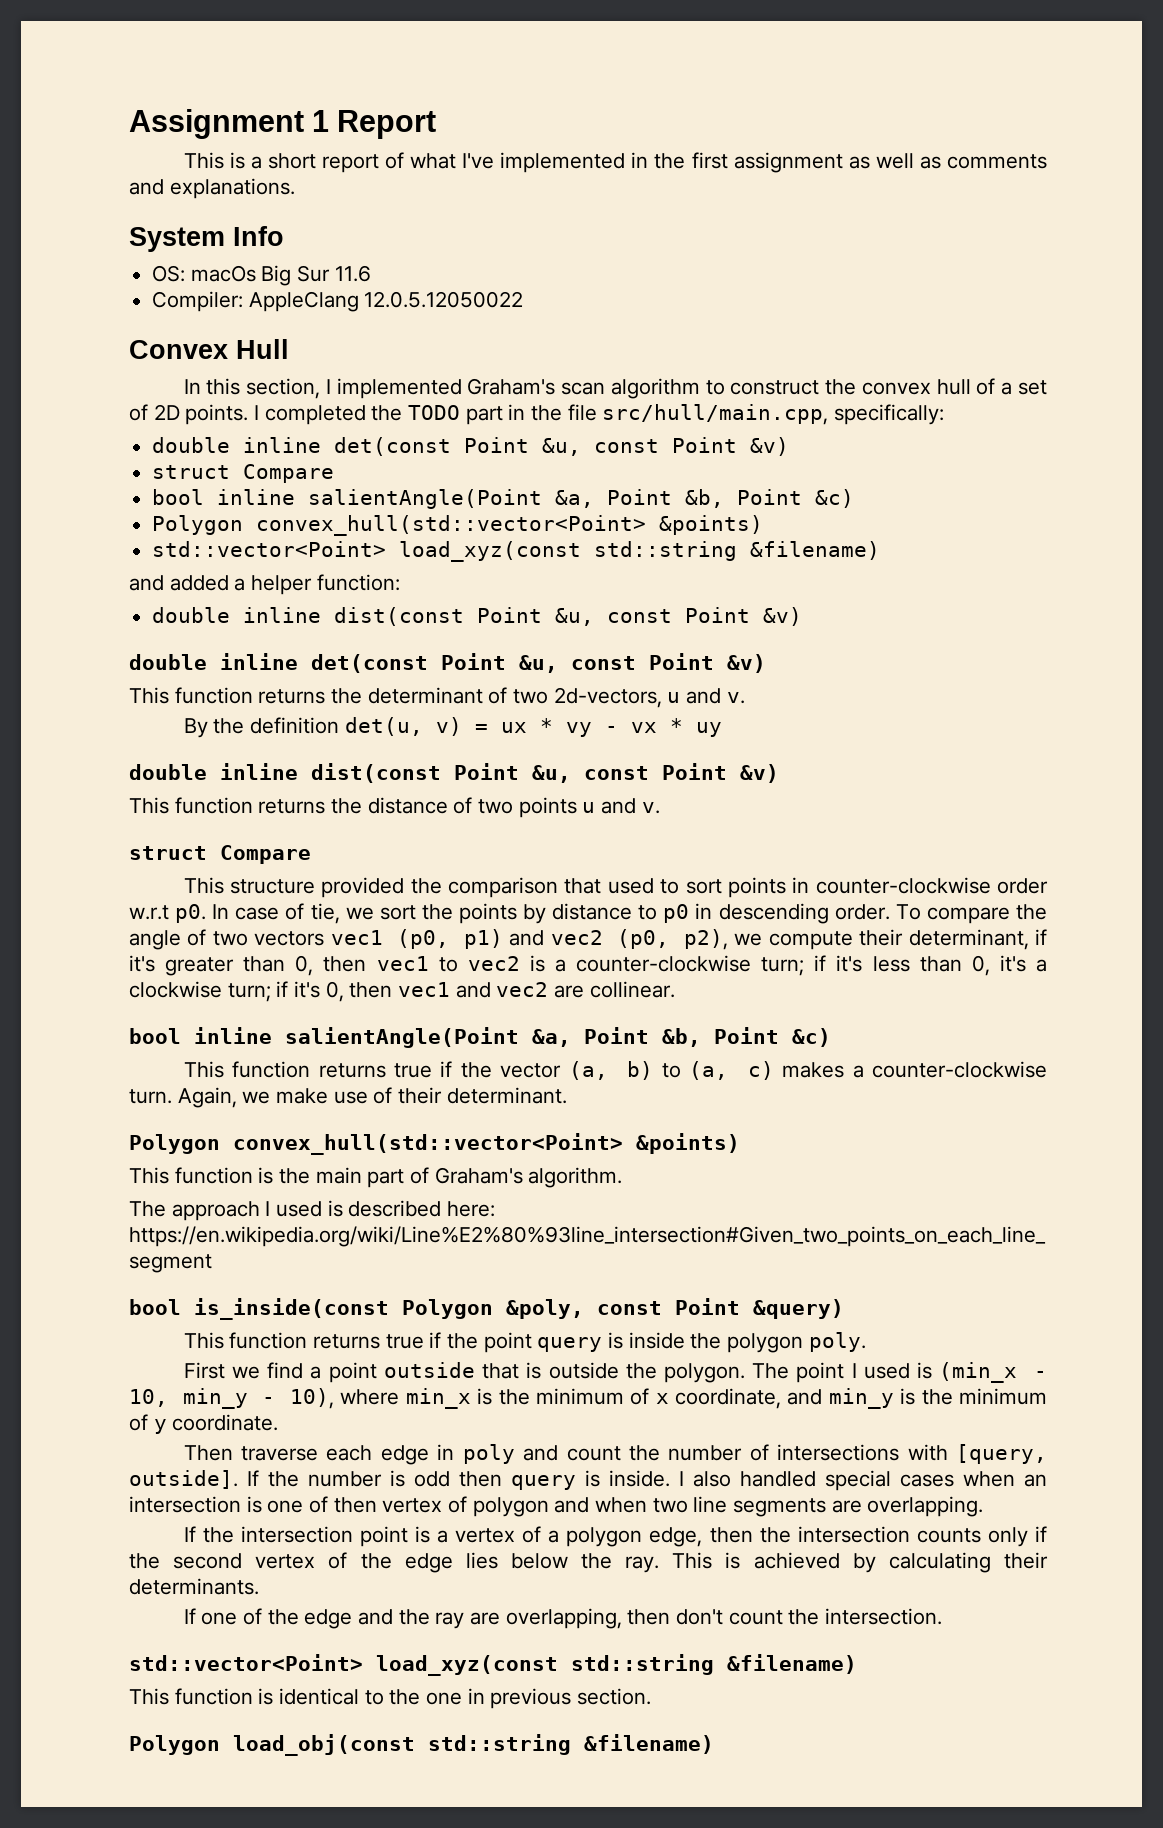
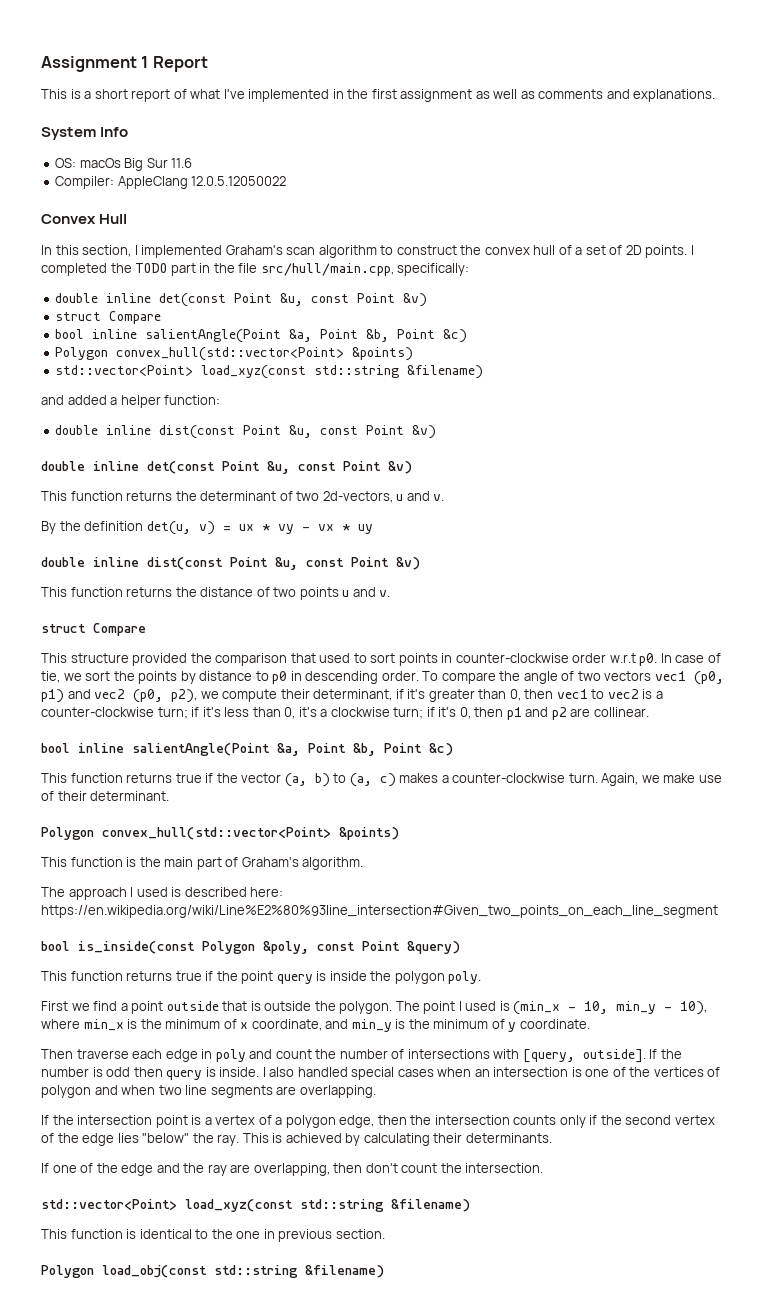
- To compare the angle of two vectors vec1 (p0, p1) and vec2 (p0, p2), we compute their determinant, if it's greater than 0, then vec1 to vec2 is a counter-clockwise turn; if it's less than 0, it's a clockwise turn; if it's 0, then vec1 and vec2 are collinear.
+ To compare the angle of two vectors vec1 (p0, p1) and vec2 (p0, p2), we compute their determinant, if it's greater than 0, then vec1 to vec2 is a counter-clockwise turn; if it's less than 0, it's a clockwise turn; if it's 0, then p1 and p2 are collinear.
- I also handled special cases when an intersection is one of then vertex of polygon and when two line segments are overlapping.
+ I also handled special cases when an intersection is one of the vertices of polygon and when two line segments are overlapping.
- If the intersection point is a vertex of a polygon edge, then the intersection counts only if the second vertex of the edge lies below the ray.
+ If the intersection point is a vertex of a polygon edge, then the intersection counts only if the second vertex of the edge lies "below" the ray.

